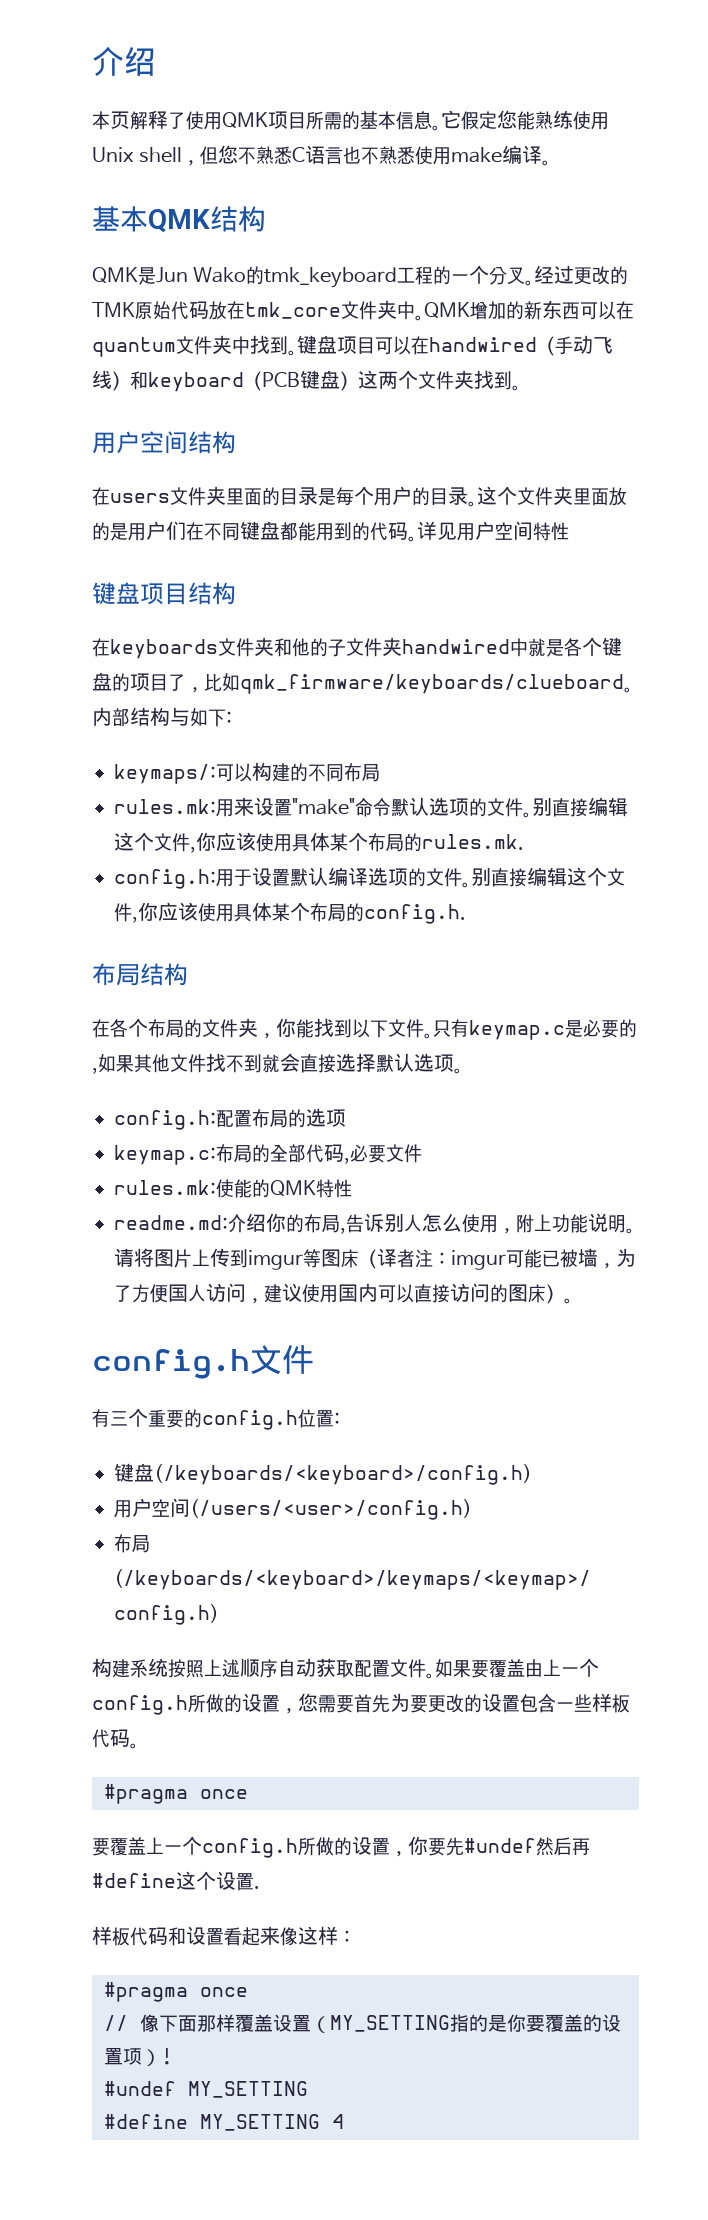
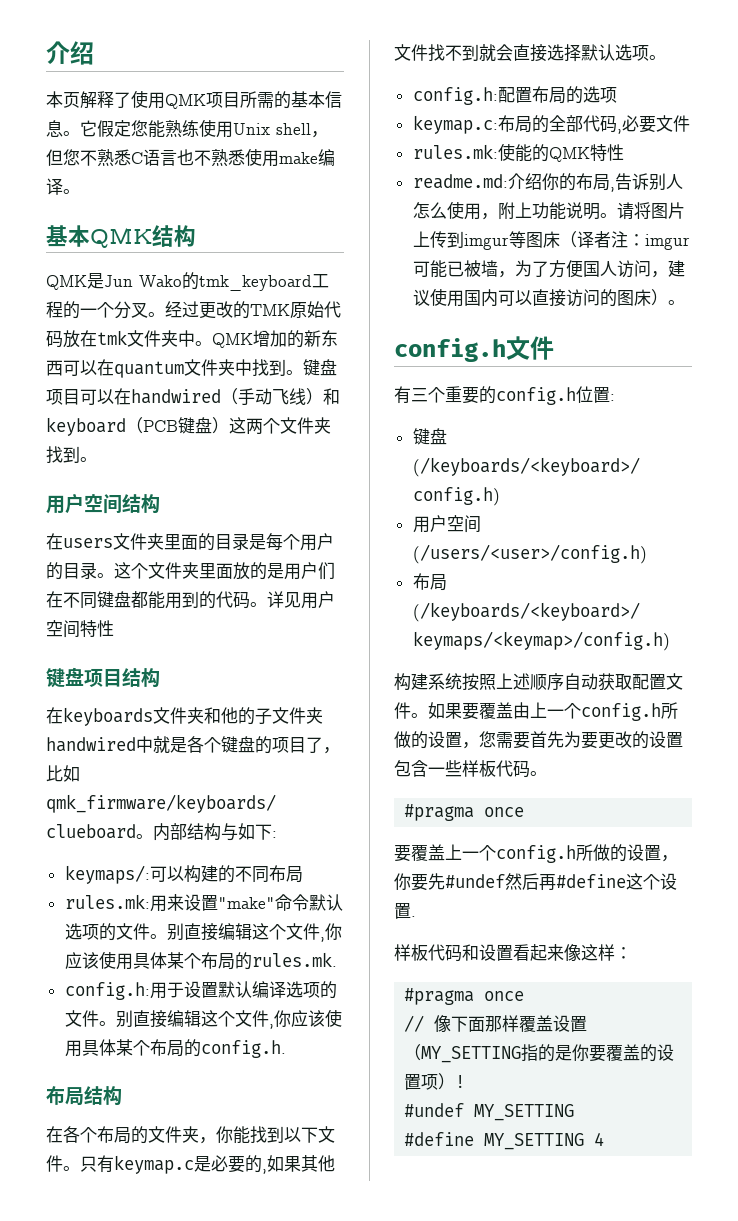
- 经过更改的TMK原始代码放在tmk_core文件夹中。
+ 经过更改的TMK原始代码放在tmk文件夹中。

